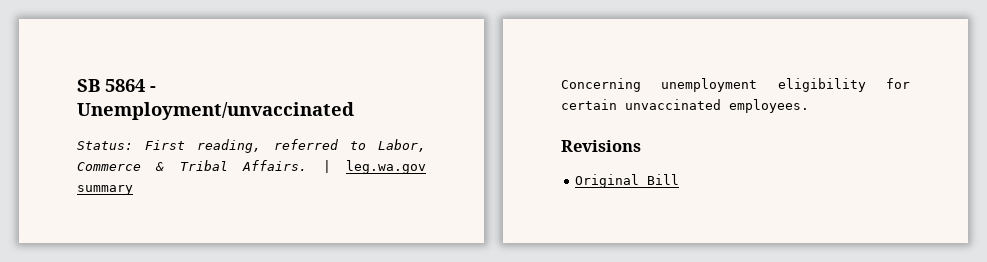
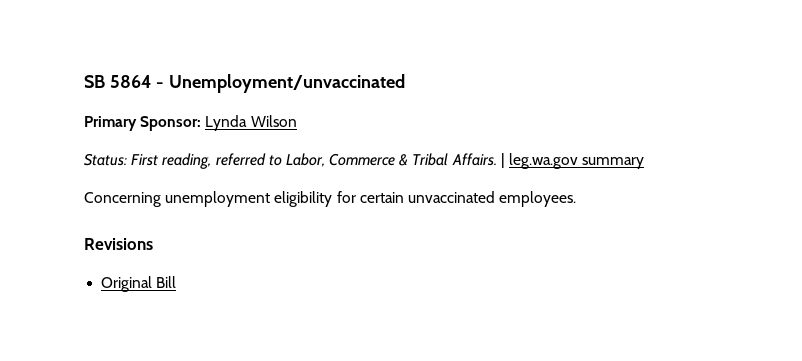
+ Primary Sponsor: Lynda Wilson

